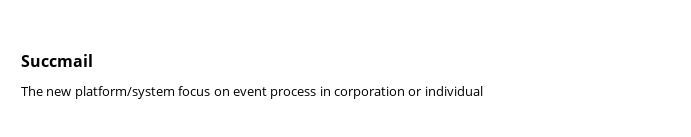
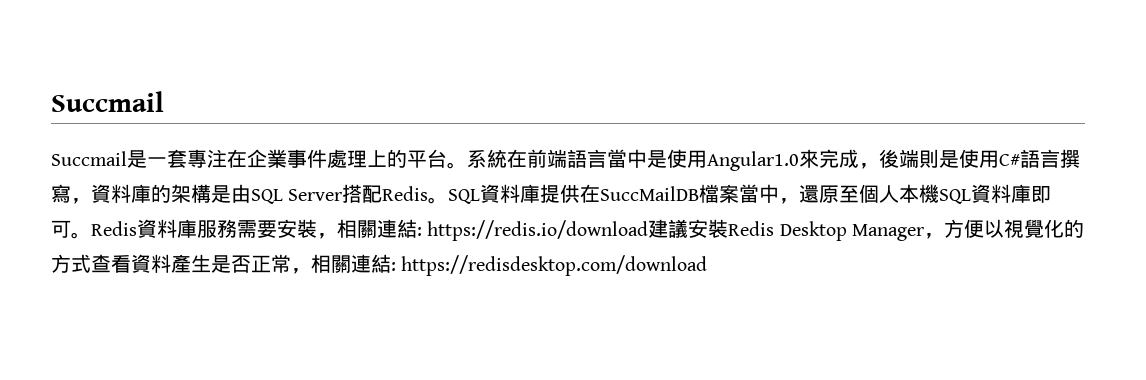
- The new platform/system focus on event process in corporation or individual
+ Succmail是一套專注在企業事件處理上的平台。系統在前端語言當中是使用Angular1.0來完成，後端則是使用C#語言撰寫，資料庫的架構是由SQL Server搭配Redis。SQL資料庫提供在SuccMailDB檔案當中，還原至個人本機SQL資料庫即可。Redis資料庫服務需要安裝，相關連結: https://redis.io/download建議安裝Redis Desktop Manager，方便以視覺化的方式查看資料產生是否正常，相關連結: https://redisdesktop.com/download

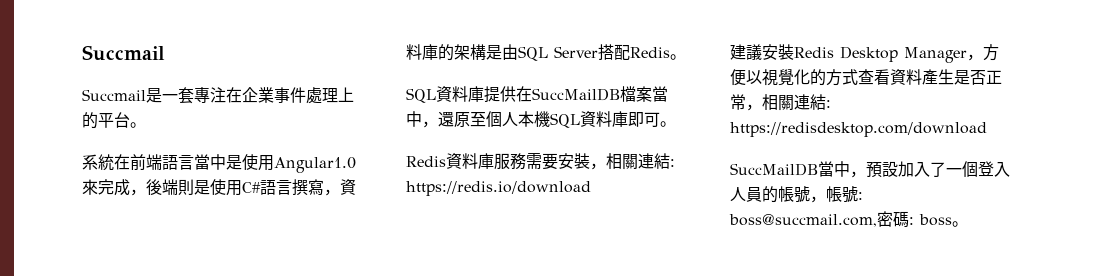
- Succmail是一套專注在企業事件處理上的平台。系統在前端語言當中是使用Angular1.0來完成，後端則是使用C#語言撰寫，資料庫的架構是由SQL Server搭配Redis。SQL資料庫提供在SuccMailDB檔案當中，還原至個人本機SQL資料庫即可。Redis資料庫服務需要安裝，相關連結:
+ Succmail是一套專注在企業事件處理上的平台。
+ 系統在前端語言當中是使用Angular1.0來完成，後端則是使用C#語言撰寫，資料庫的架構是由SQL Server搭配Redis。
+ SQL資料庫提供在SuccMailDB檔案當中，還原至個人本機SQL資料庫即可。
+ Redis資料庫服務需要安裝，相關連結:
- https://redis.io/download建議安裝Redis Desktop Manager，方便以視覺化的方式查看資料產生是否正常，相關連結:
+ https://redis.io/download
+ 建議安裝Redis Desktop Manager，方便以視覺化的方式查看資料產生是否正常，相關連結:
+ SuccMailDB當中，預設加入了一個登入人員的帳號，帳號: boss@succmail.com,密碼: boss。

